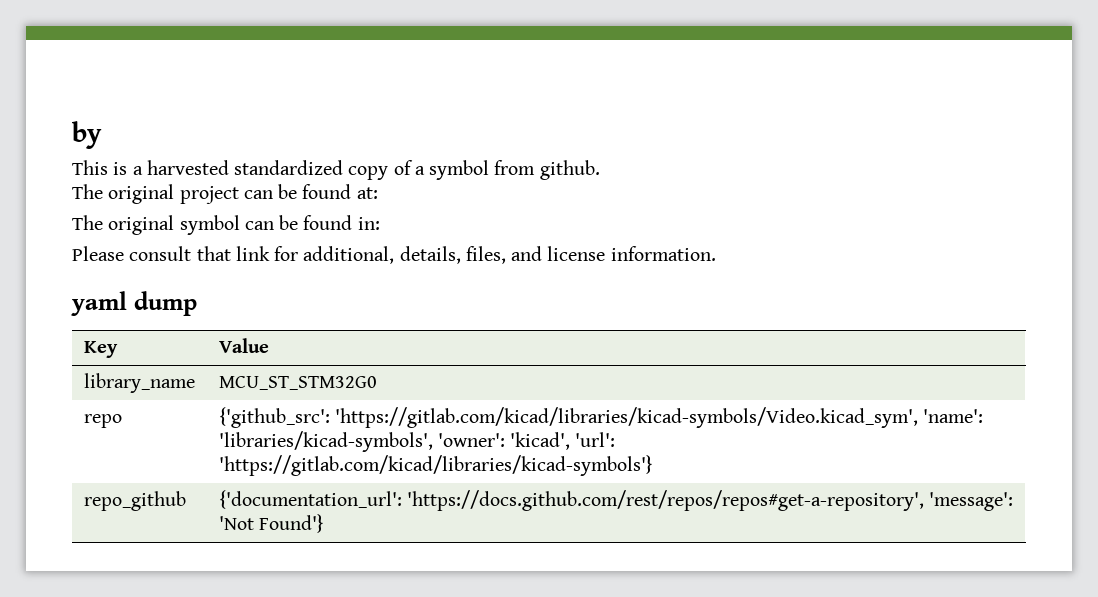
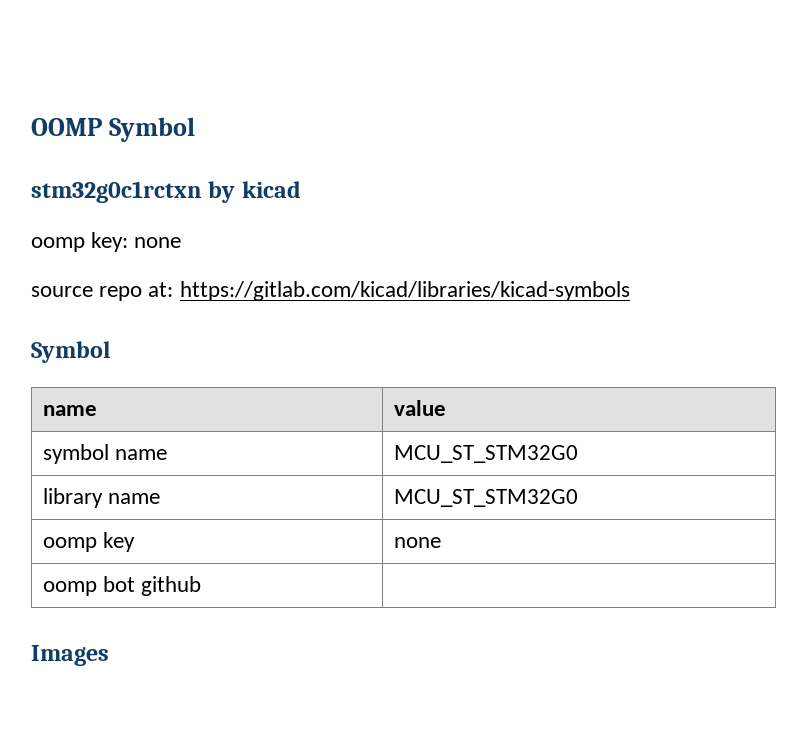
- by
- This is a harvested standardized copy of a symbol from github.
- The original project can be found at:
- The original symbol can be found in:
- Please consult that link for additional, details, files, and license information.
- yaml dump
- Key | Value
- library_name | MCU_ST_STM32G0
- repo | {'github_src': 'https://gitlab.com/kicad/libraries/kicad-symbols/Video.kicad_sym', 'name': 'libraries/kicad-symbols', 'owner': 'kicad', 'url': 'https://gitlab.com/kicad/libraries/kicad-symbols'}
- repo_github | {'documentation_url': 'https://docs.github.com/rest/repos/repos#get-a-repository', 'message': 'Not Found'}
+ OOMP Symbol
+ stm32g0c1rctxn by kicad
+ oomp key: none
+ source repo at: https://gitlab.com/kicad/libraries/kicad-symbols
+ Symbol
+ name | value
+ symbol name | MCU_ST_STM32G0
+ library name | MCU_ST_STM32G0
+ oomp key | none
+ oomp bot github |
+ Images

